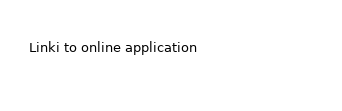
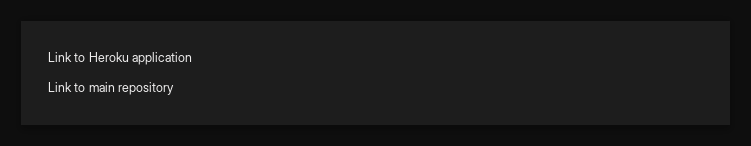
- Linki to online application
+ Link to Heroku application
+ Link to main repository

